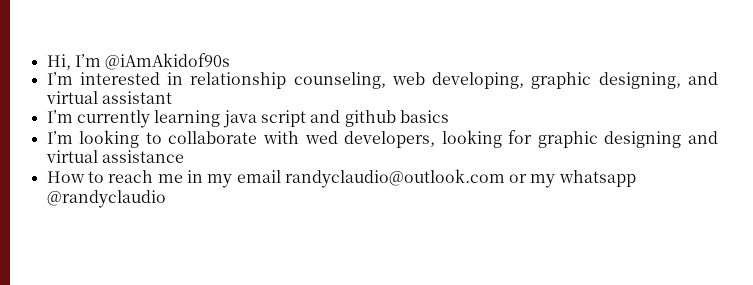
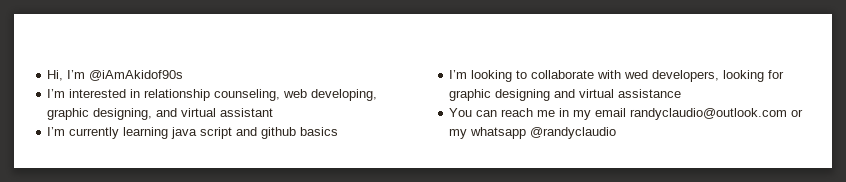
- How to reach me in my email randyclaudio@outlook.com or my whatsapp @randyclaudio
+ You can reach me in my email randyclaudio@outlook.com or my whatsapp @randyclaudio

